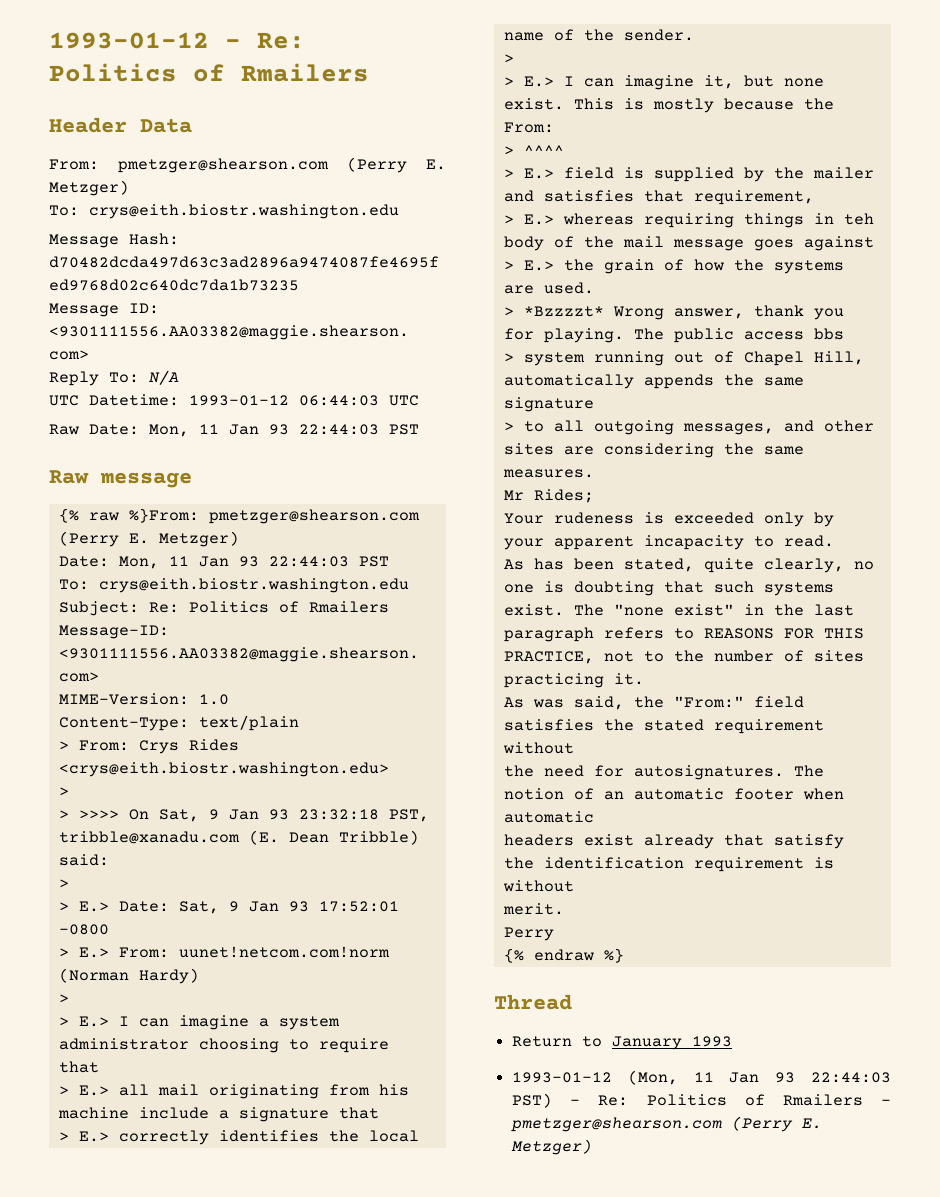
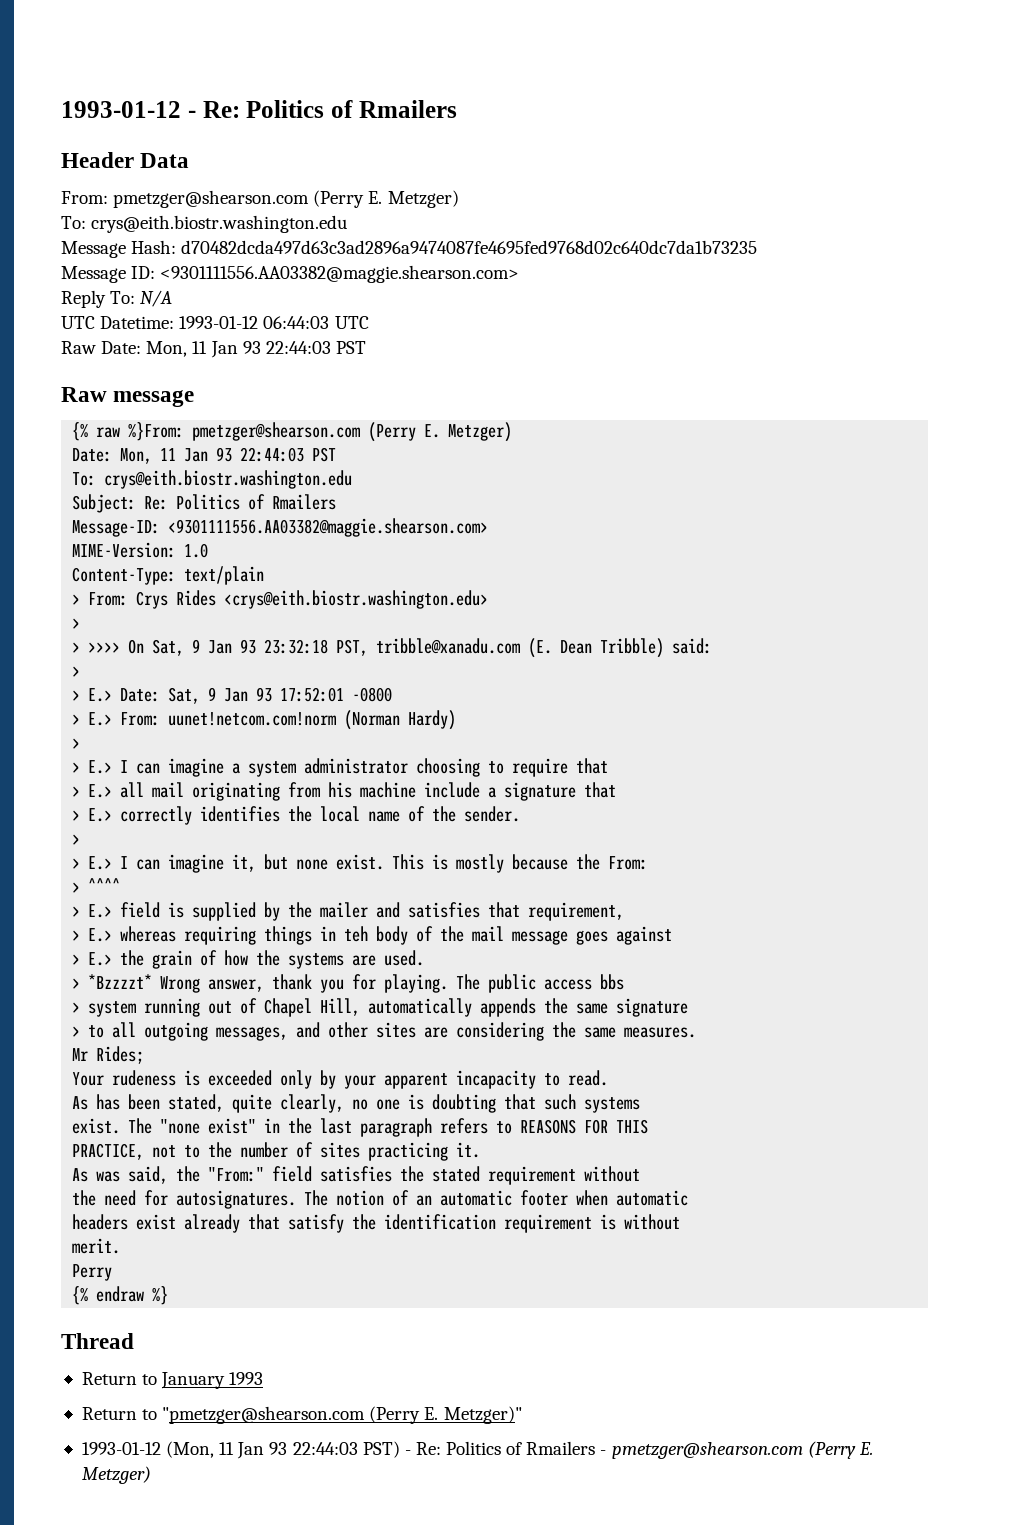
+ Return to "pmetzger@shearson.com (Perry E. Metzger)"

